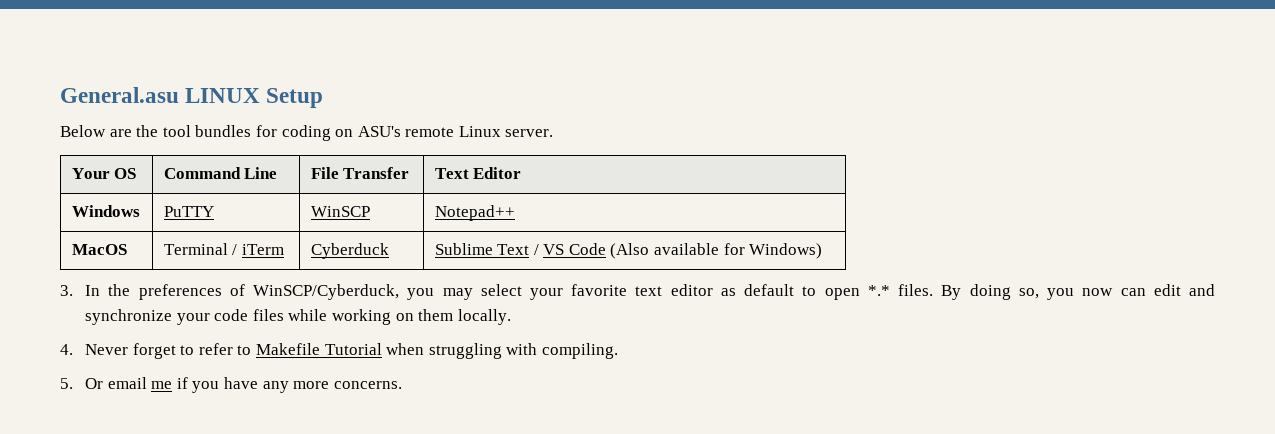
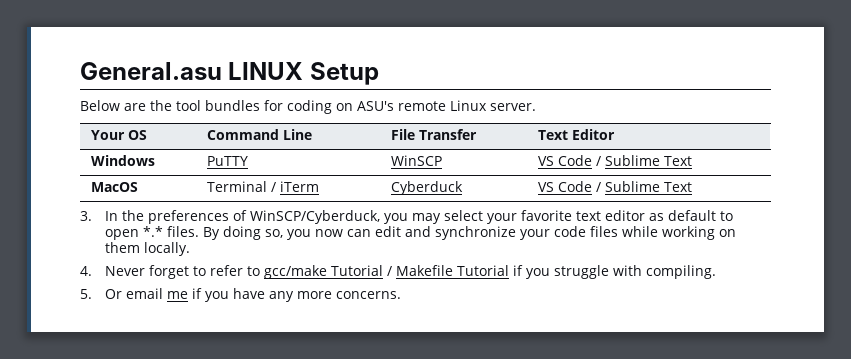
- Windows | PuTTY | WinSCP | Notepad++
+ Windows | PuTTY | WinSCP | VS Code / Sublime Text
- MacOS | Terminal / iTerm | Cyberduck | Sublime Text / VS Code (Also available for Windows)
+ MacOS | Terminal / iTerm | Cyberduck | VS Code / Sublime Text
- 4. Never forget to refer to Makefile Tutorial when struggling with compiling.
+ 4. Never forget to refer to gcc/make Tutorial / Makefile Tutorial if you struggle with compiling.

